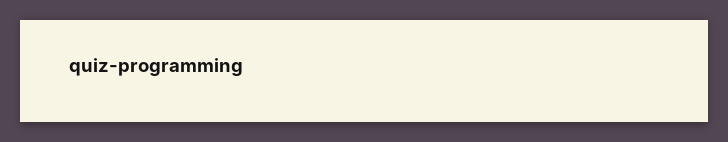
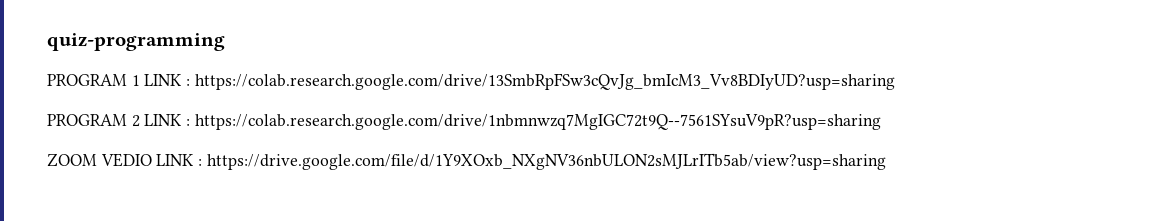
+ PROGRAM 1 LINK : https://colab.research.google.com/drive/13SmbRpFSw3cQvJg_bmIcM3_Vv8BDIyUD?usp=sharing
+ PROGRAM 2 LINK : https://colab.research.google.com/drive/1nbmnwzq7MgIGC72t9Q--7561SYsuV9pR?usp=sharing
+ ZOOM VEDIO LINK : https://drive.google.com/file/d/1Y9XOxb_NXgNV36nbULON2sMJLrITb5ab/view?usp=sharing

